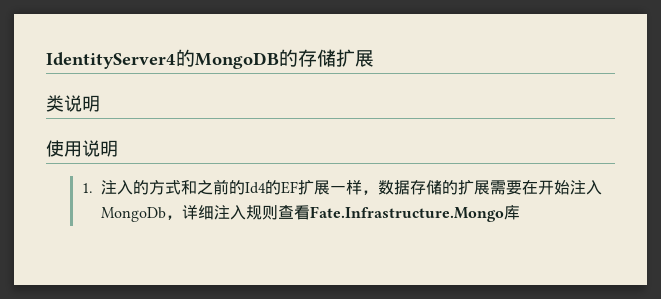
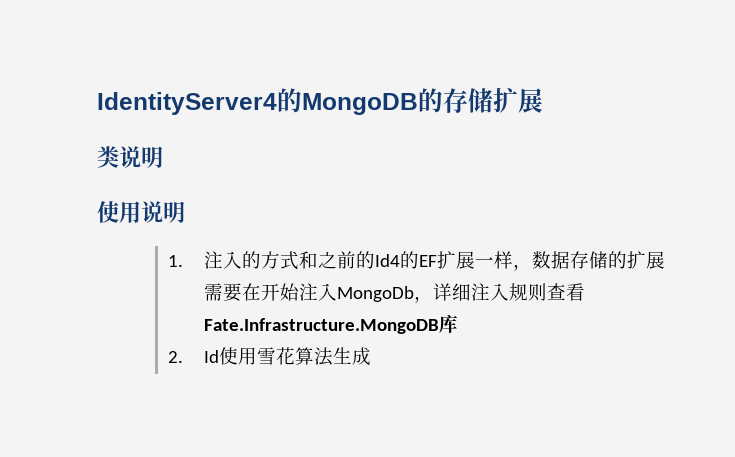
- 1.注入的方式和之前的Id4的EF扩展一样，数据存储的扩展需要在开始注入MongoDb，详细注入规则查看Fate.Infrastructure.Mongo库
+ 1.注入的方式和之前的Id4的EF扩展一样，数据存储的扩展需要在开始注入MongoDb，详细注入规则查看Fate.Infrastructure.MongoDB库
+ 2. Id使用雪花算法生成

